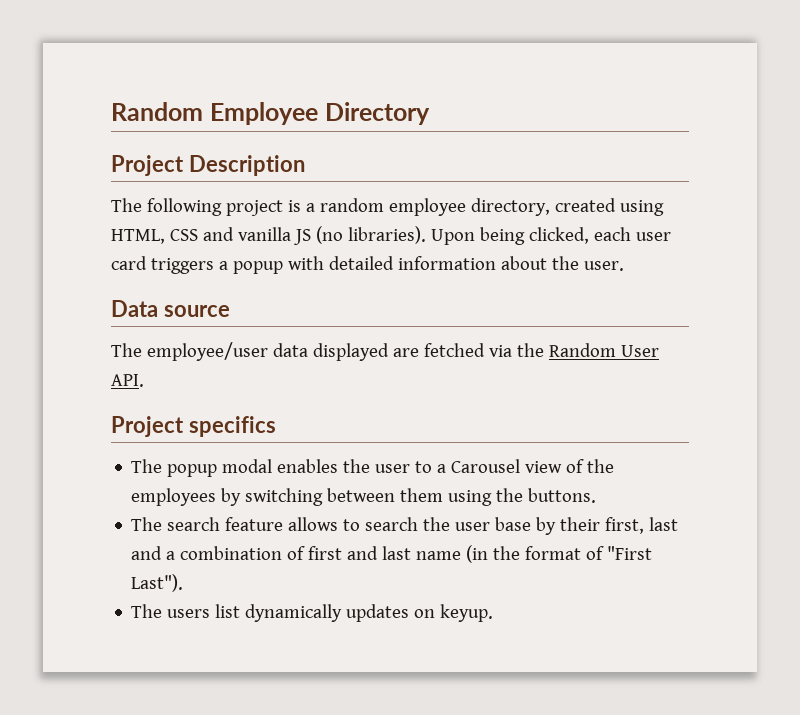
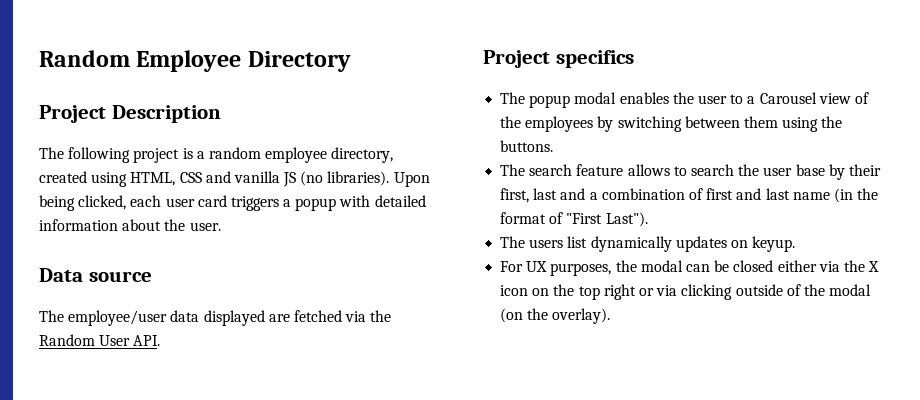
+ For UX purposes, the modal can be closed either via the X icon on the top right or via clicking outside of the modal (on the overlay).

